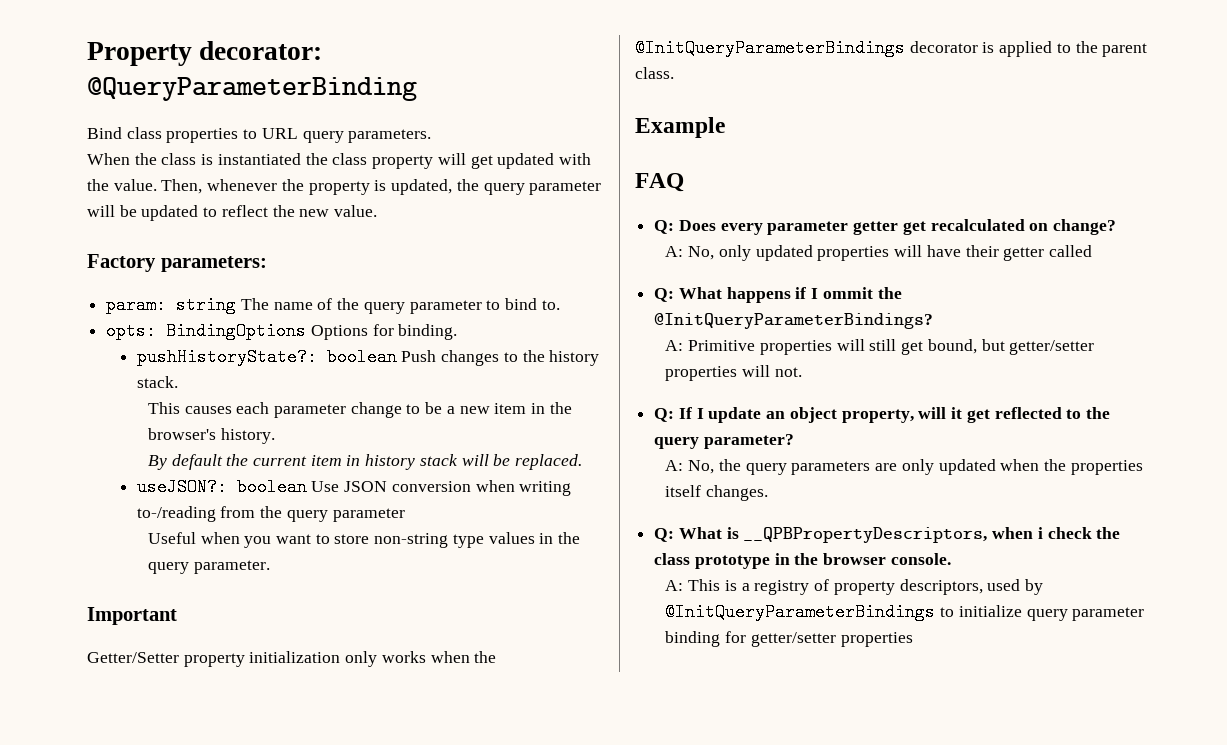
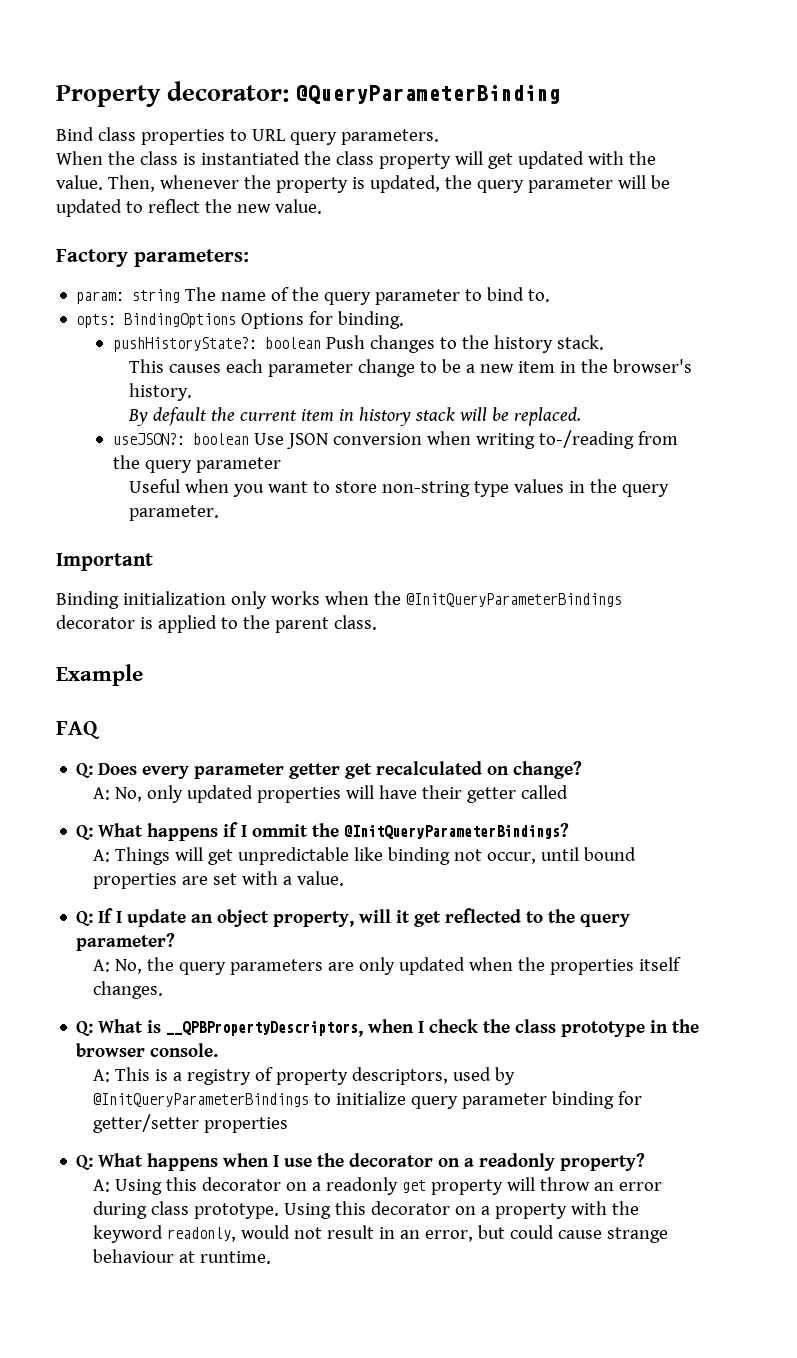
- Getter/Setter property initialization only works when the @InitQueryParameterBindings decorator is applied to the parent class.
+ Binding initialization only works when the @InitQueryParameterBindings decorator is applied to the parent class.
- A: Primitive properties will still get bound, but getter/setter properties will not.
+ A: Things will get unpredictable like binding not occur, until bound properties are set with a value.
- Q: What is __QPBPropertyDescriptors, when i check the class prototype in the browser console.
+ Q: What is __QPBPropertyDescriptors, when I check the class prototype in the browser console.
+ Q: What happens when I use the decorator on a readonly property?
+ A: Using this decorator on a readonly get property will throw an error during class prototype. Using this decorator on a property with the keyword readonly, would not result in an error, but could cause strange behaviour at runtime.

